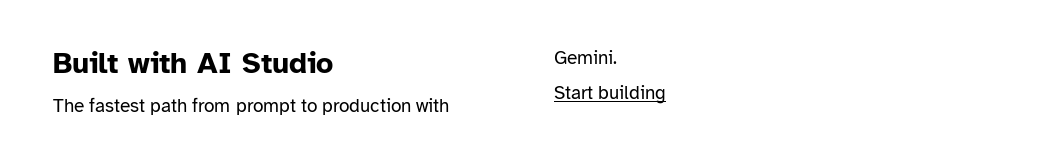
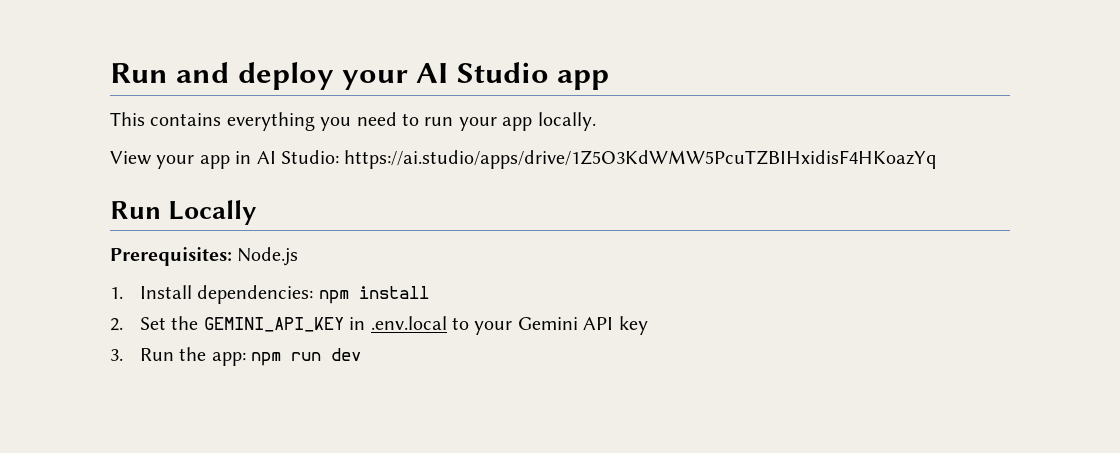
- Built with AI Studio
- The fastest path from prompt to production with Gemini.
- Start building
+ Run and deploy your AI Studio app
+ This contains everything you need to run your app locally.
+ View your app in AI Studio: https://ai.studio/apps/drive/1Z5O3KdWMW5PcuTZBIHxidisF4HKoazYq
+ Run Locally
+ Prerequisites: Node.js
+ 1. Install dependencies: npm install
+ 2. Set the GEMINI_API_KEY in .env.local to your Gemini API key
+ 3. Run the app: npm run dev

